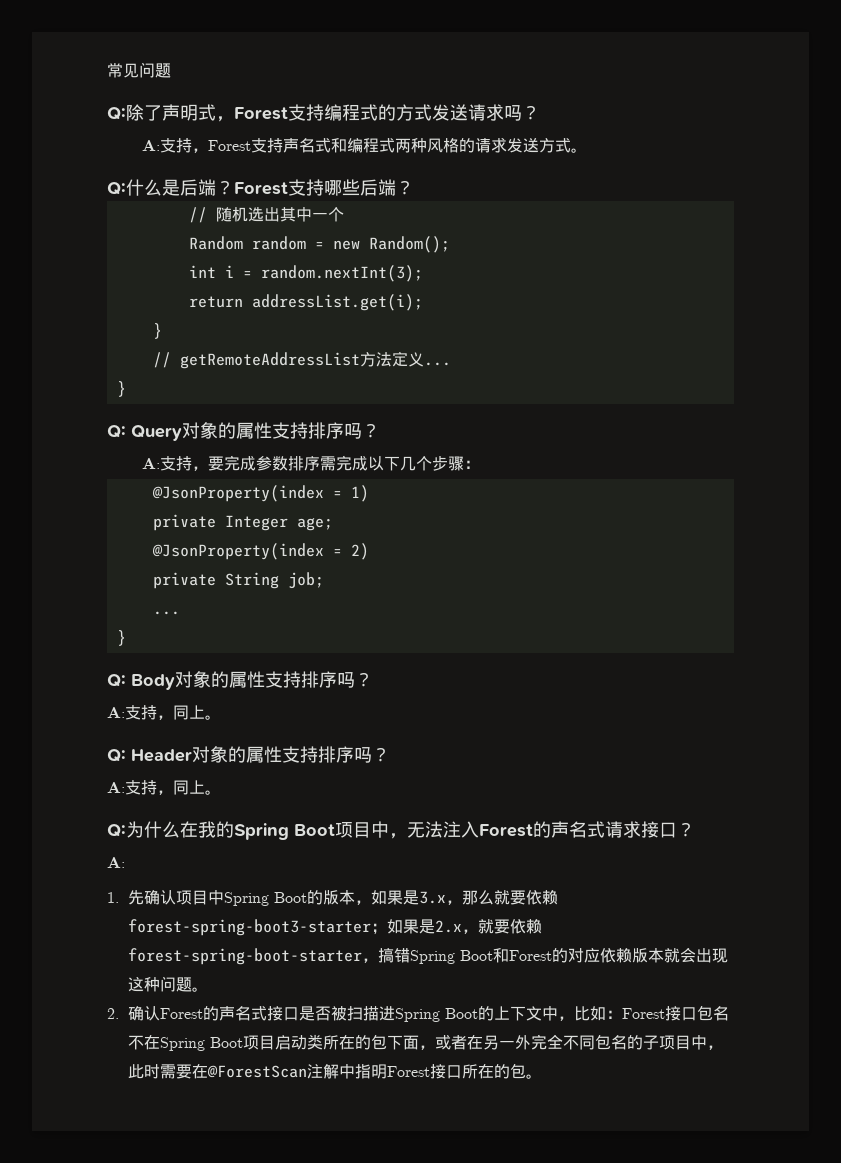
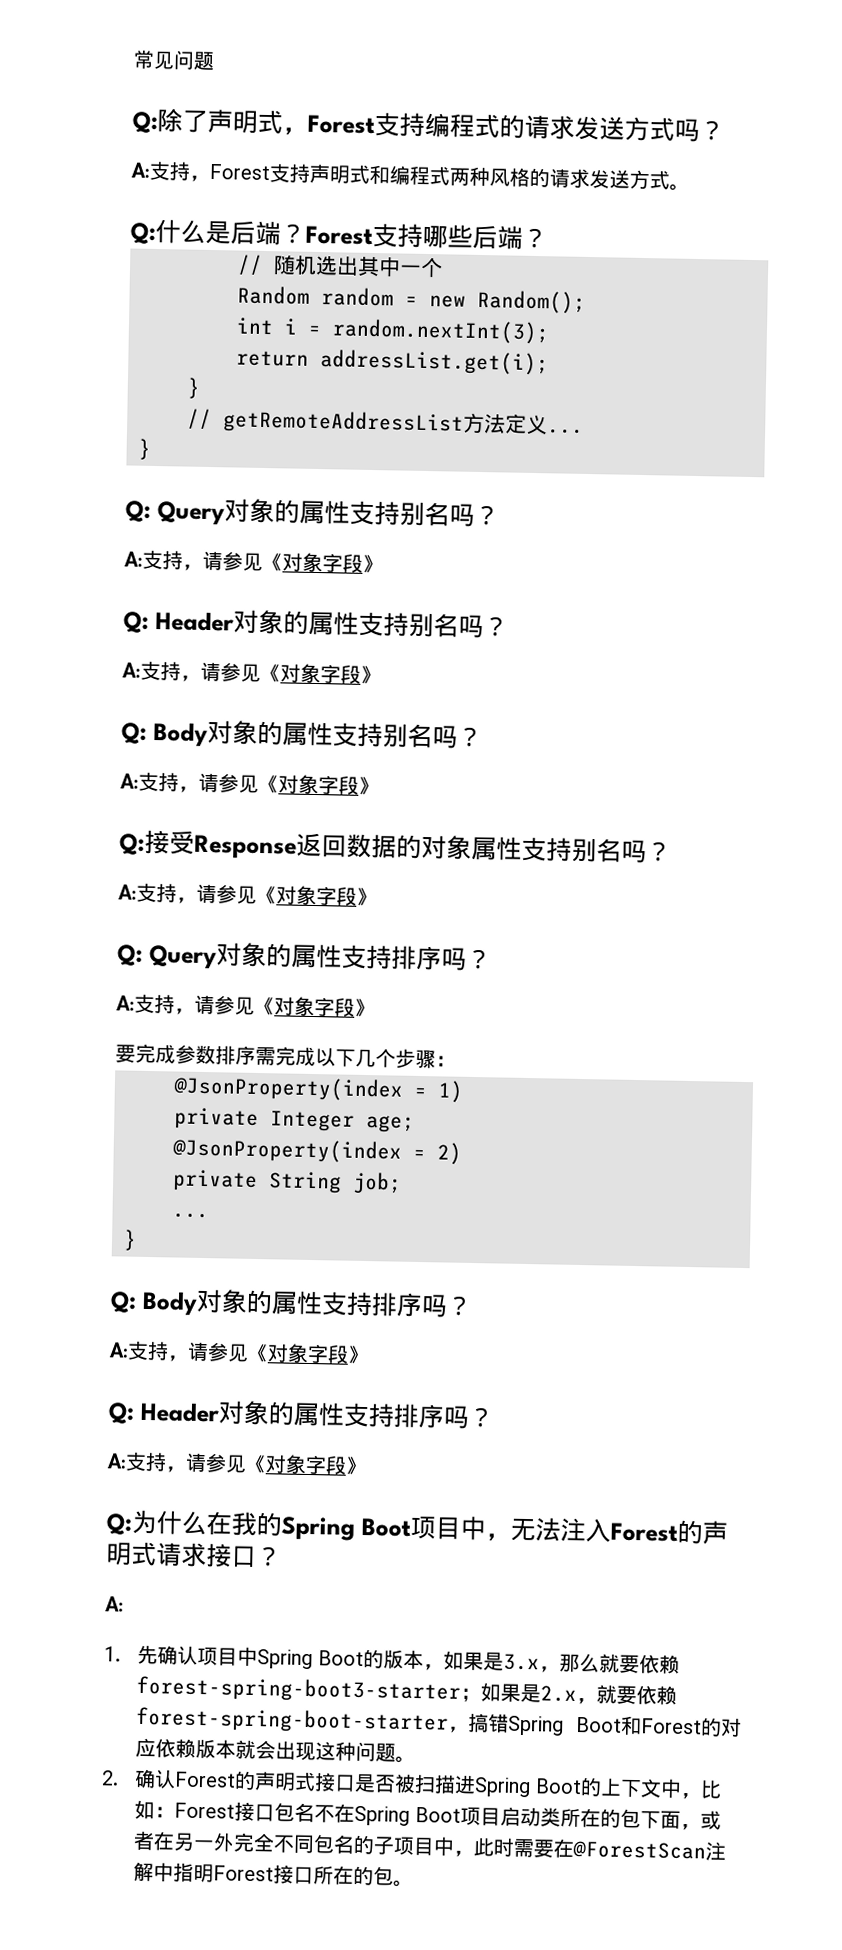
- Q:除了声明式，Forest支持编程式的方式发送请求吗？
+ Q:除了声明式，Forest支持编程式的请求发送方式吗？
- A:支持，Forest支持声名式和编程式两种风格的请求发送方式。
+ A:支持，Forest支持声明式和编程式两种风格的请求发送方式。
+ Q: Query对象的属性支持别名吗？
+ A:支持，请参见《对象字段》
+ Q: Header对象的属性支持别名吗？
+ A:支持，请参见《对象字段》
+ Q: Body对象的属性支持别名吗？
+ A:支持，请参见《对象字段》
+ Q:接受Response返回数据的对象属性支持别名吗？
+ A:支持，请参见《对象字段》
  Q: Query对象的属性支持排序吗？
- A:支持，要完成参数排序需完成以下几个步骤：
+ A:支持，请参见《对象字段》
+ 要完成参数排序需完成以下几个步骤：
  Q: Body对象的属性支持排序吗？
- A:支持，同上。
+ A:支持，请参见《对象字段》
  Q: Header对象的属性支持排序吗？
- A:支持，同上。
+ A:支持，请参见《对象字段》
- Q:为什么在我的Spring Boot项目中，无法注入Forest的声名式请求接口？
+ Q:为什么在我的Spring Boot项目中，无法注入Forest的声明式请求接口？
- 2.确认Forest的声名式接口是否被扫描进Spring Boot的上下文中，比如：Forest接口包名不在Spring Boot项目启动类所在的包下面，或者在另一外完全不同包名的子项目中，此时需要在@ForestScan注解中指明Forest接口所在的包。
+ 2.确认Forest的声明式接口是否被扫描进Spring Boot的上下文中，比如：Forest接口包名不在Spring Boot项目启动类所在的包下面，或者在另一外完全不同包名的子项目中，此时需要在@ForestScan注解中指明Forest接口所在的包。

